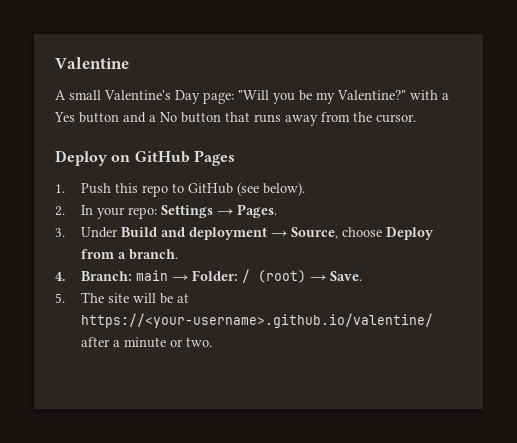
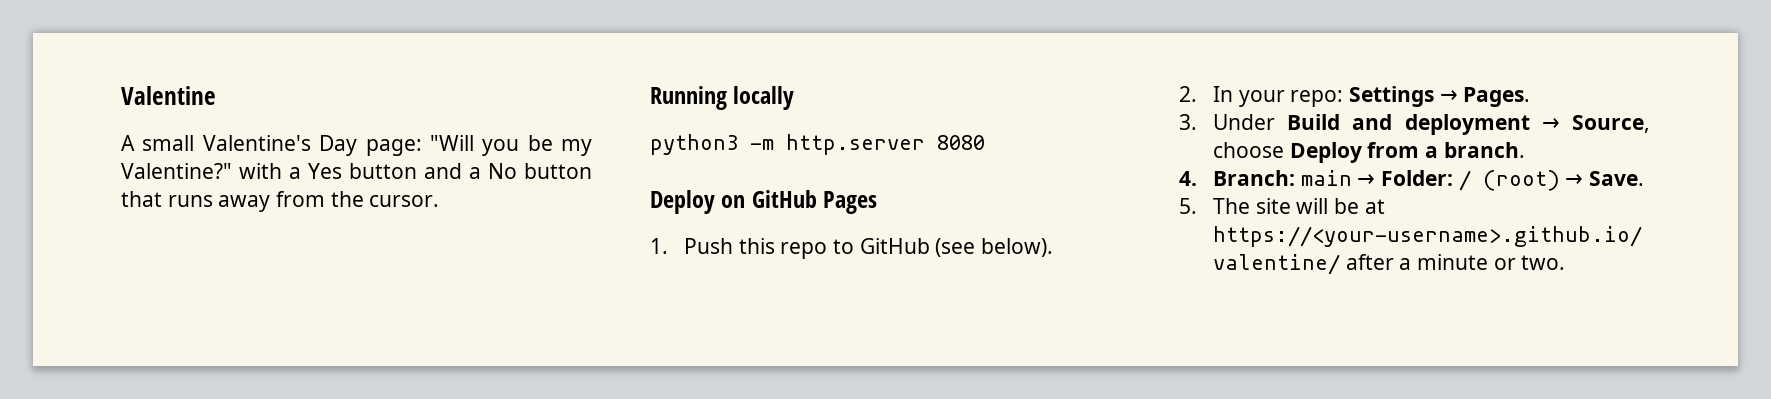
+ Running locally
+ python3 -m http.server 8080

